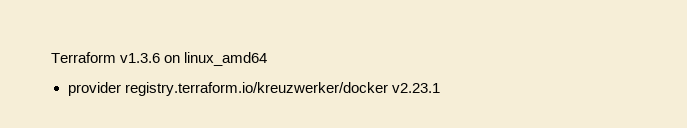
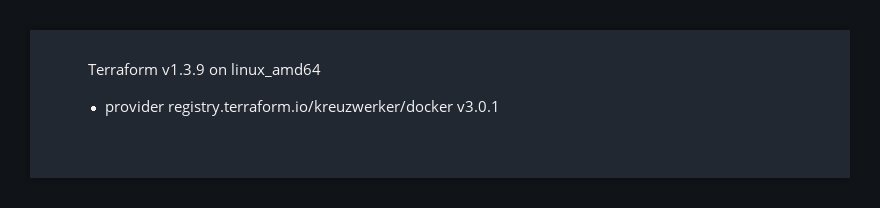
- Terraform v1.3.6 on linux_amd64
+ Terraform v1.3.9 on linux_amd64
- provider registry.terraform.io/kreuzwerker/docker v2.23.1
+ provider registry.terraform.io/kreuzwerker/docker v3.0.1

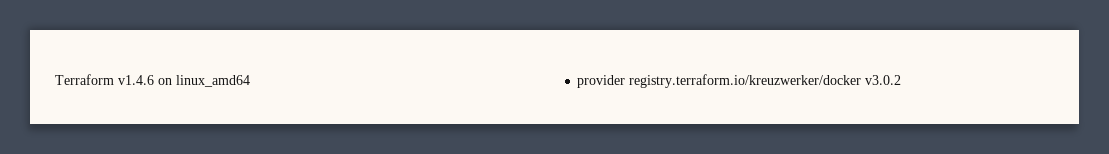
- Terraform v1.3.9 on linux_amd64
+ Terraform v1.4.6 on linux_amd64
- provider registry.terraform.io/kreuzwerker/docker v3.0.1
+ provider registry.terraform.io/kreuzwerker/docker v3.0.2

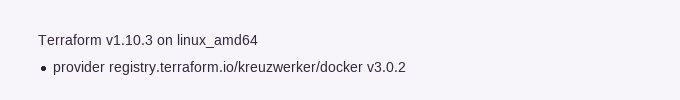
- Terraform v1.4.6 on linux_amd64
+ Terraform v1.10.3 on linux_amd64

